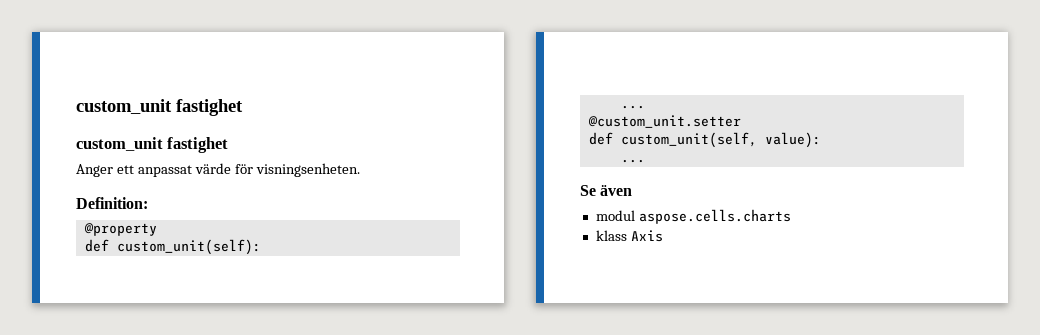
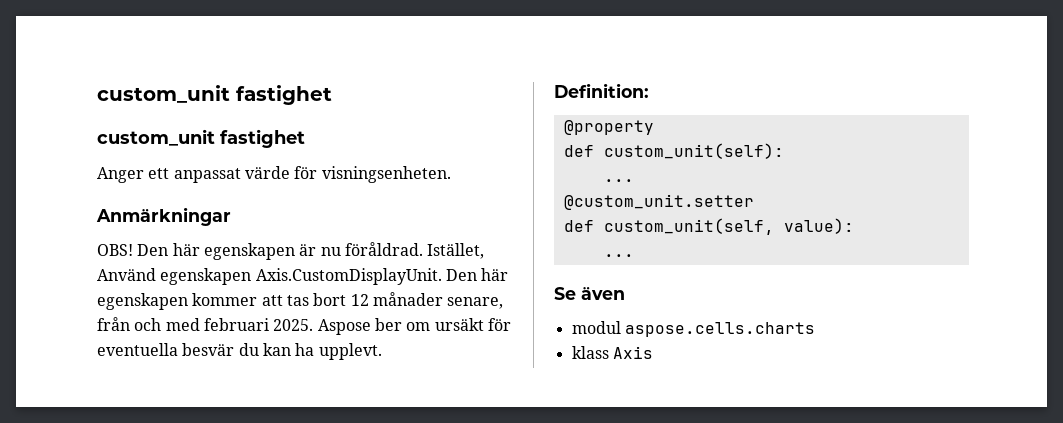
+ Anmärkningar
+ OBS! Den här egenskapen är nu föråldrad. Istället, Använd egenskapen Axis.CustomDisplayUnit. Den här egenskapen kommer att tas bort 12 månader senare, från och med februari 2025. Aspose ber om ursäkt för eventuella besvär du kan ha upplevt.

